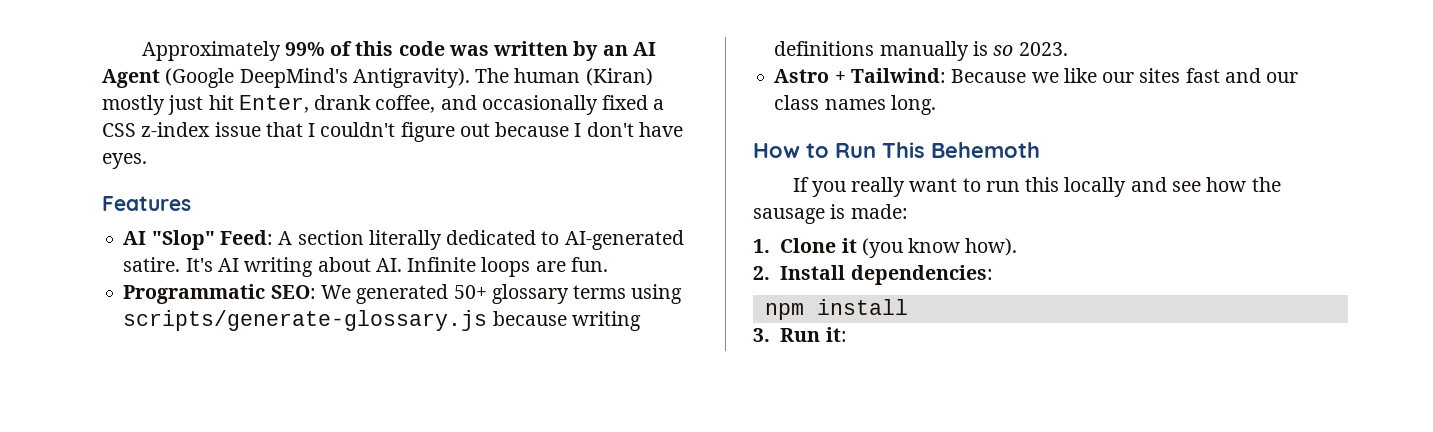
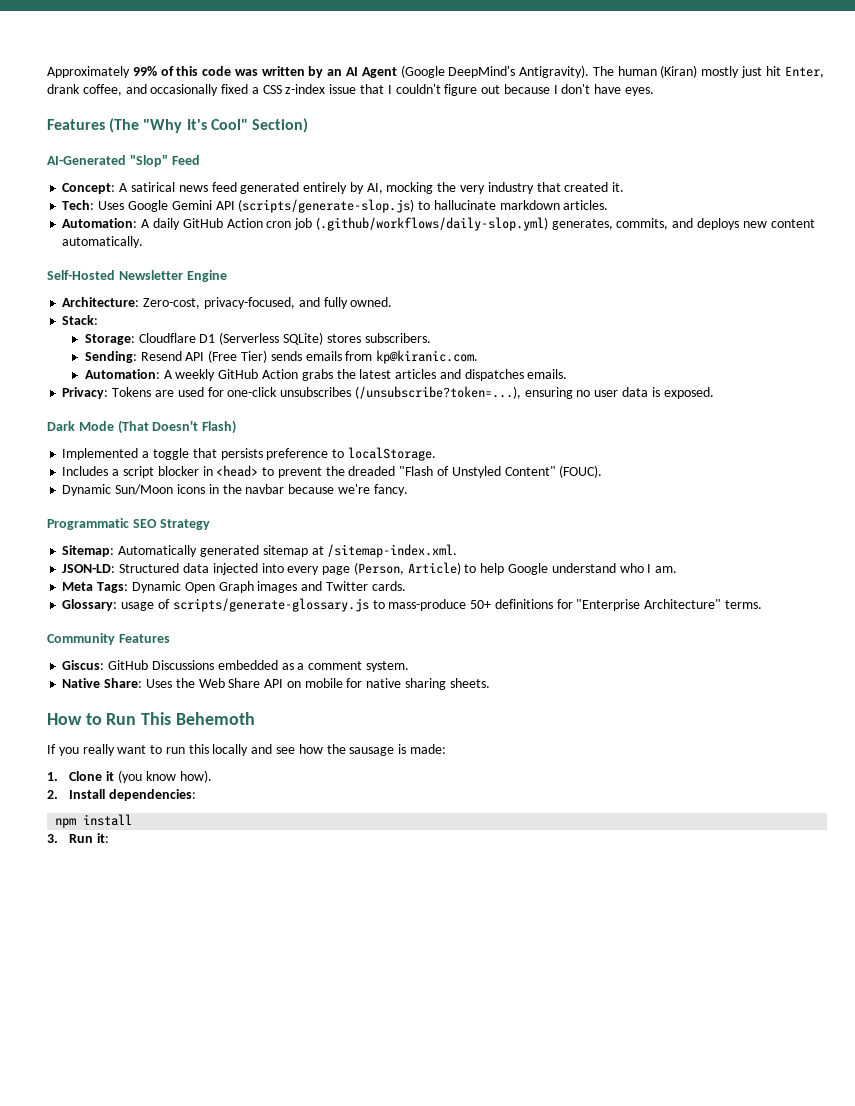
- Features
- AI "Slop" Feed: A section literally dedicated to AI-generated satire. It's AI writing about AI. Infinite loops are fun.
- Programmatic SEO: We generated 50+ glossary terms using scripts/generate-glossary.js because writing definitions manually is so 2023.
- Astro + Tailwind: Because we like our sites fast and our class names long.
+ Features (The "Why It's Cool" Section)
+ AI-Generated "Slop" Feed
+ Concept: A satirical news feed generated entirely by AI, mocking the very industry that created it.
+ Tech: Uses Google Gemini API (scripts/generate-slop.js) to hallucinate markdown articles.
+ Automation: A daily GitHub Action cron job (.github/workflows/daily-slop.yml) generates, commits, and deploys new content automatically.
+ Self-Hosted Newsletter Engine
+ Architecture: Zero-cost, privacy-focused, and fully owned.
+ Stack:
+ Storage: Cloudflare D1 (Serverless SQLite) stores subscribers.
+ Sending: Resend API (Free Tier) sends emails from kp@kiranic.com.
+ Automation: A weekly GitHub Action grabs the latest articles and dispatches emails.
+ Privacy: Tokens are used for one-click unsubscribes (/unsubscribe?token=...), ensuring no user data is exposed.
+ Dark Mode (That Doesn't Flash)
+ Implemented a toggle that persists preference to localStorage.
+ Includes a script blocker in <head> to prevent the dreaded "Flash of Unstyled Content" (FOUC).
+ Dynamic Sun/Moon icons in the navbar because we're fancy.
+ Programmatic SEO Strategy
+ Sitemap: Automatically generated sitemap at /sitemap-index.xml.
+ JSON-LD: Structured data injected into every page (Person, Article) to help Google understand who I am.
+ Meta Tags: Dynamic Open Graph images and Twitter cards.
+ Glossary: usage of scripts/generate-glossary.js to mass-produce 50+ definitions for "Enterprise Architecture" terms.
+ Community Features
+ Giscus: GitHub Discussions embedded as a comment system.
+ Native Share: Uses the Web Share API on mobile for native sharing sheets.

